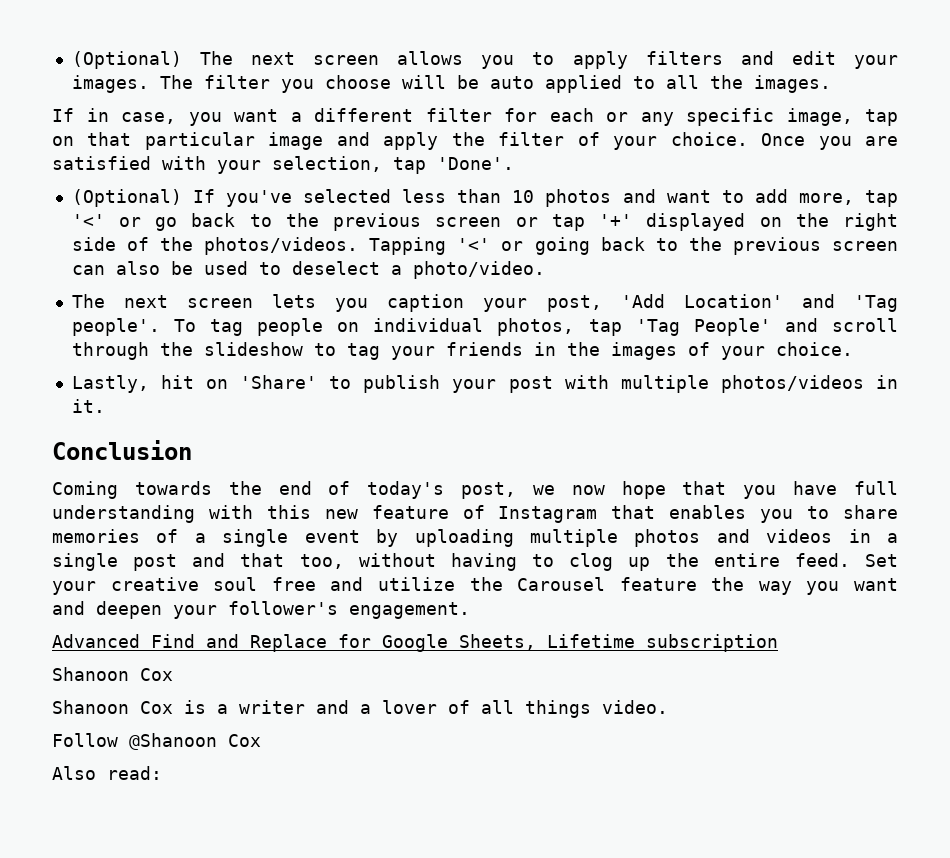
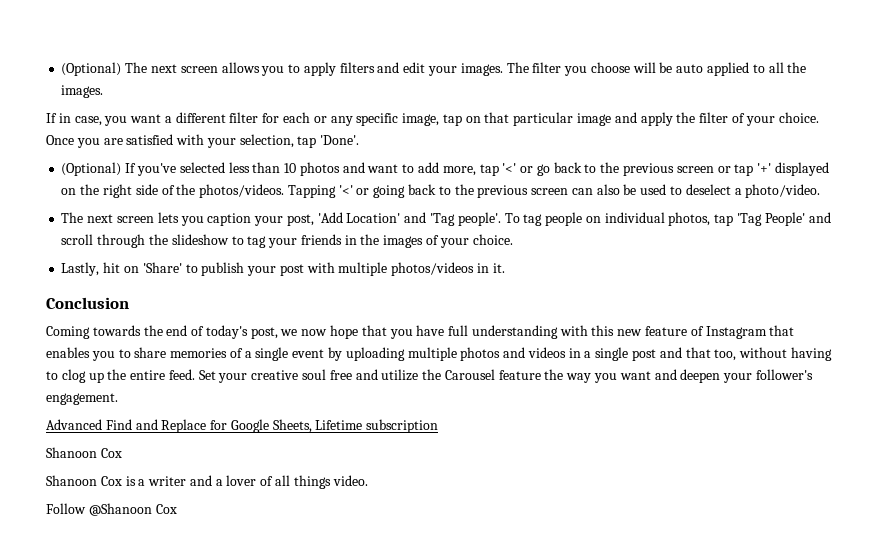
- Also read:

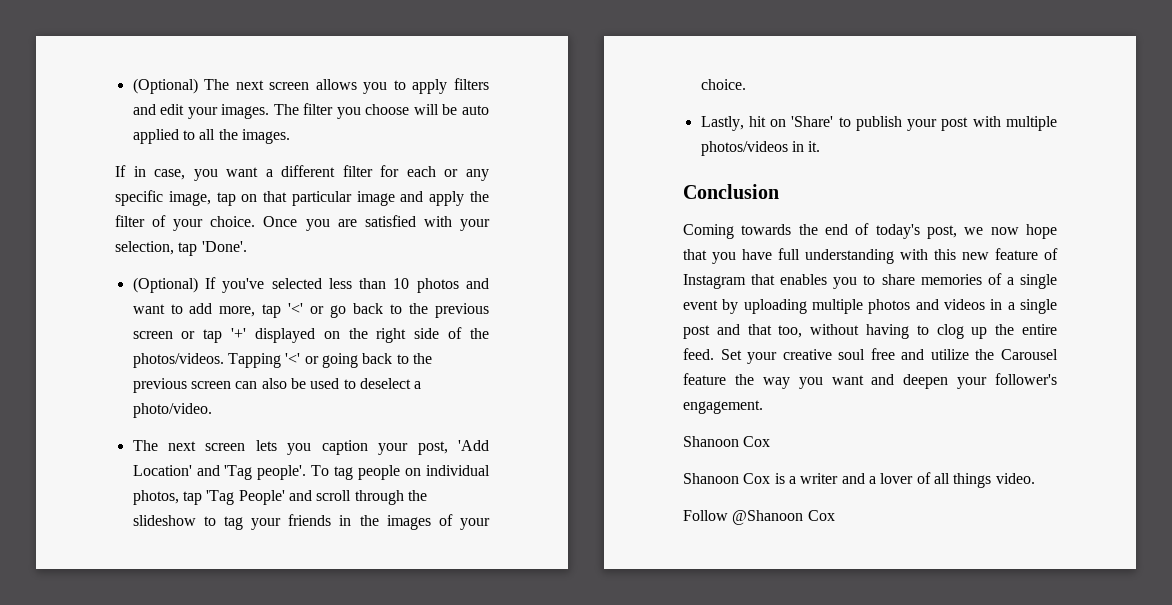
- Advanced Find and Replace for Google Sheets, Lifetime subscription

